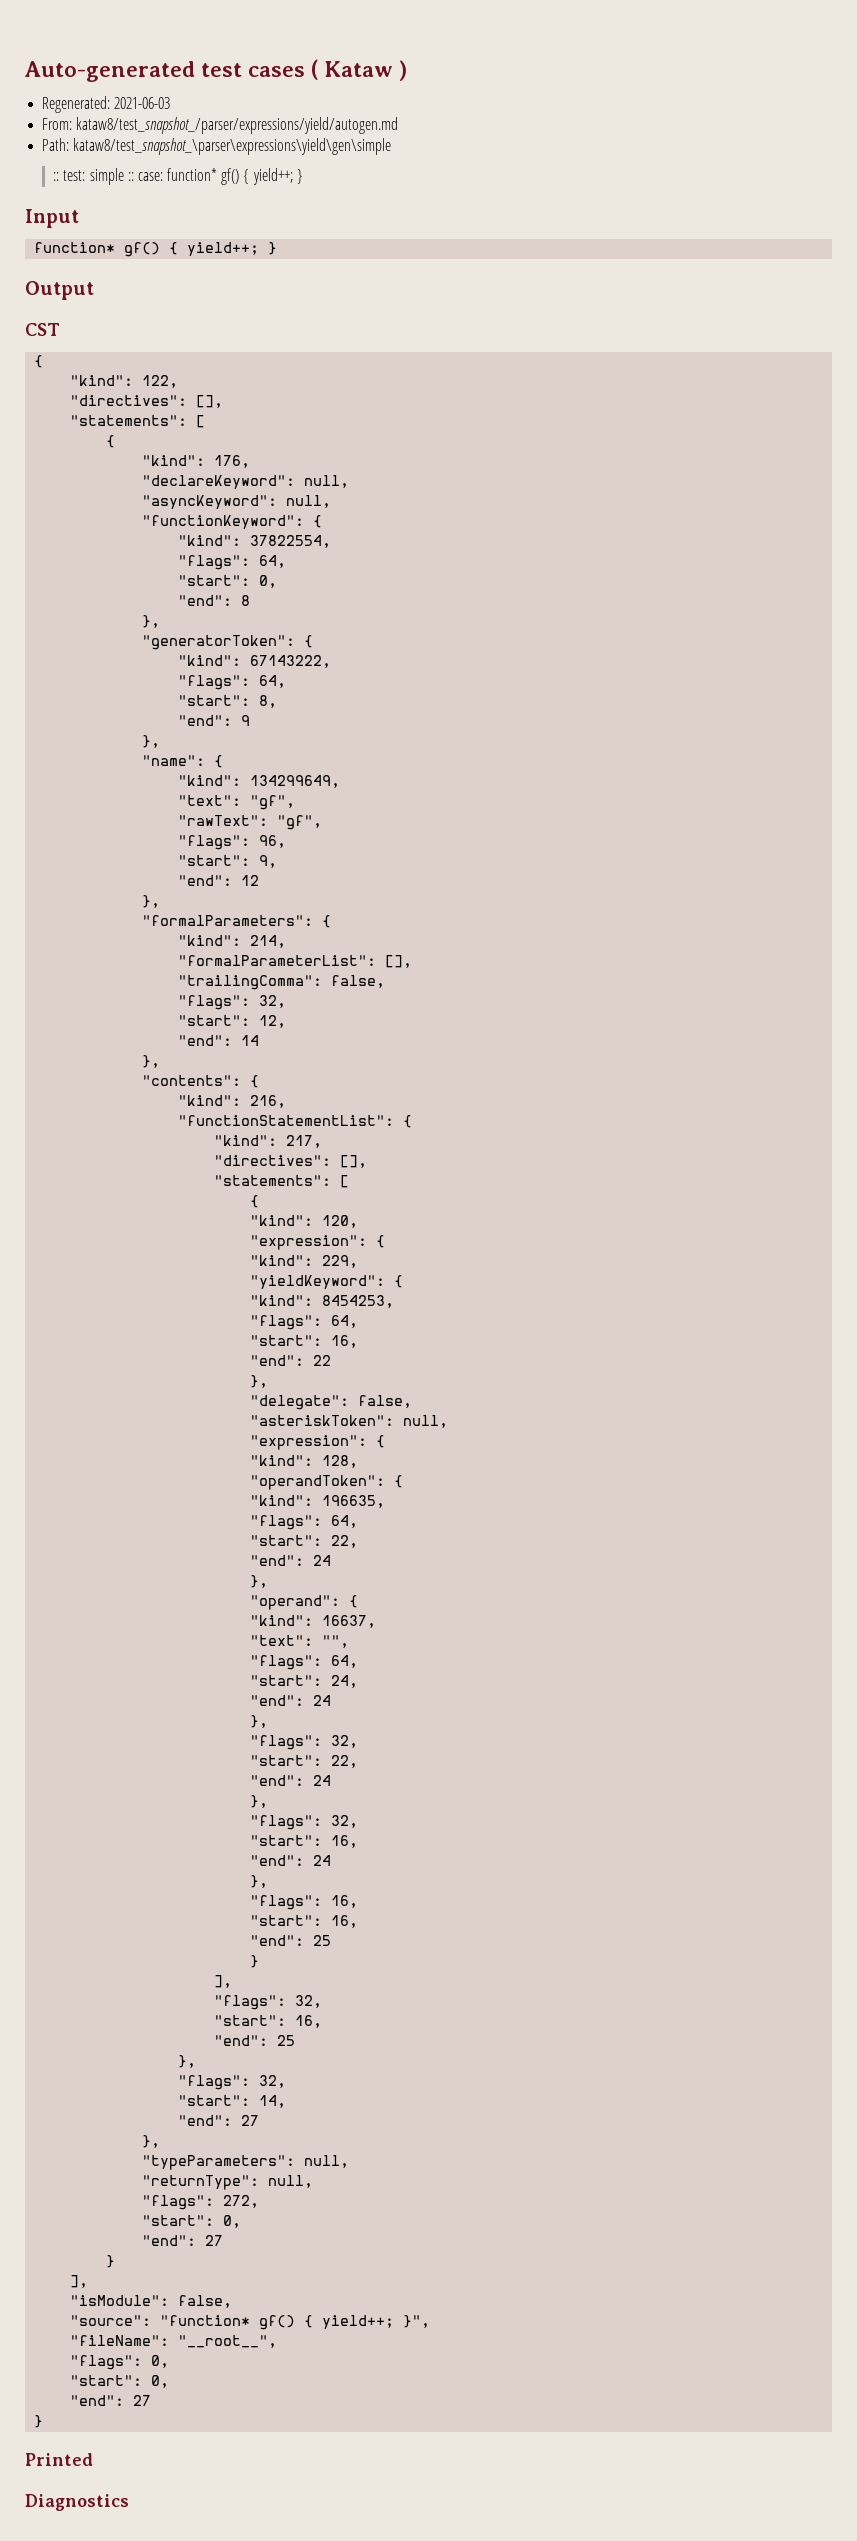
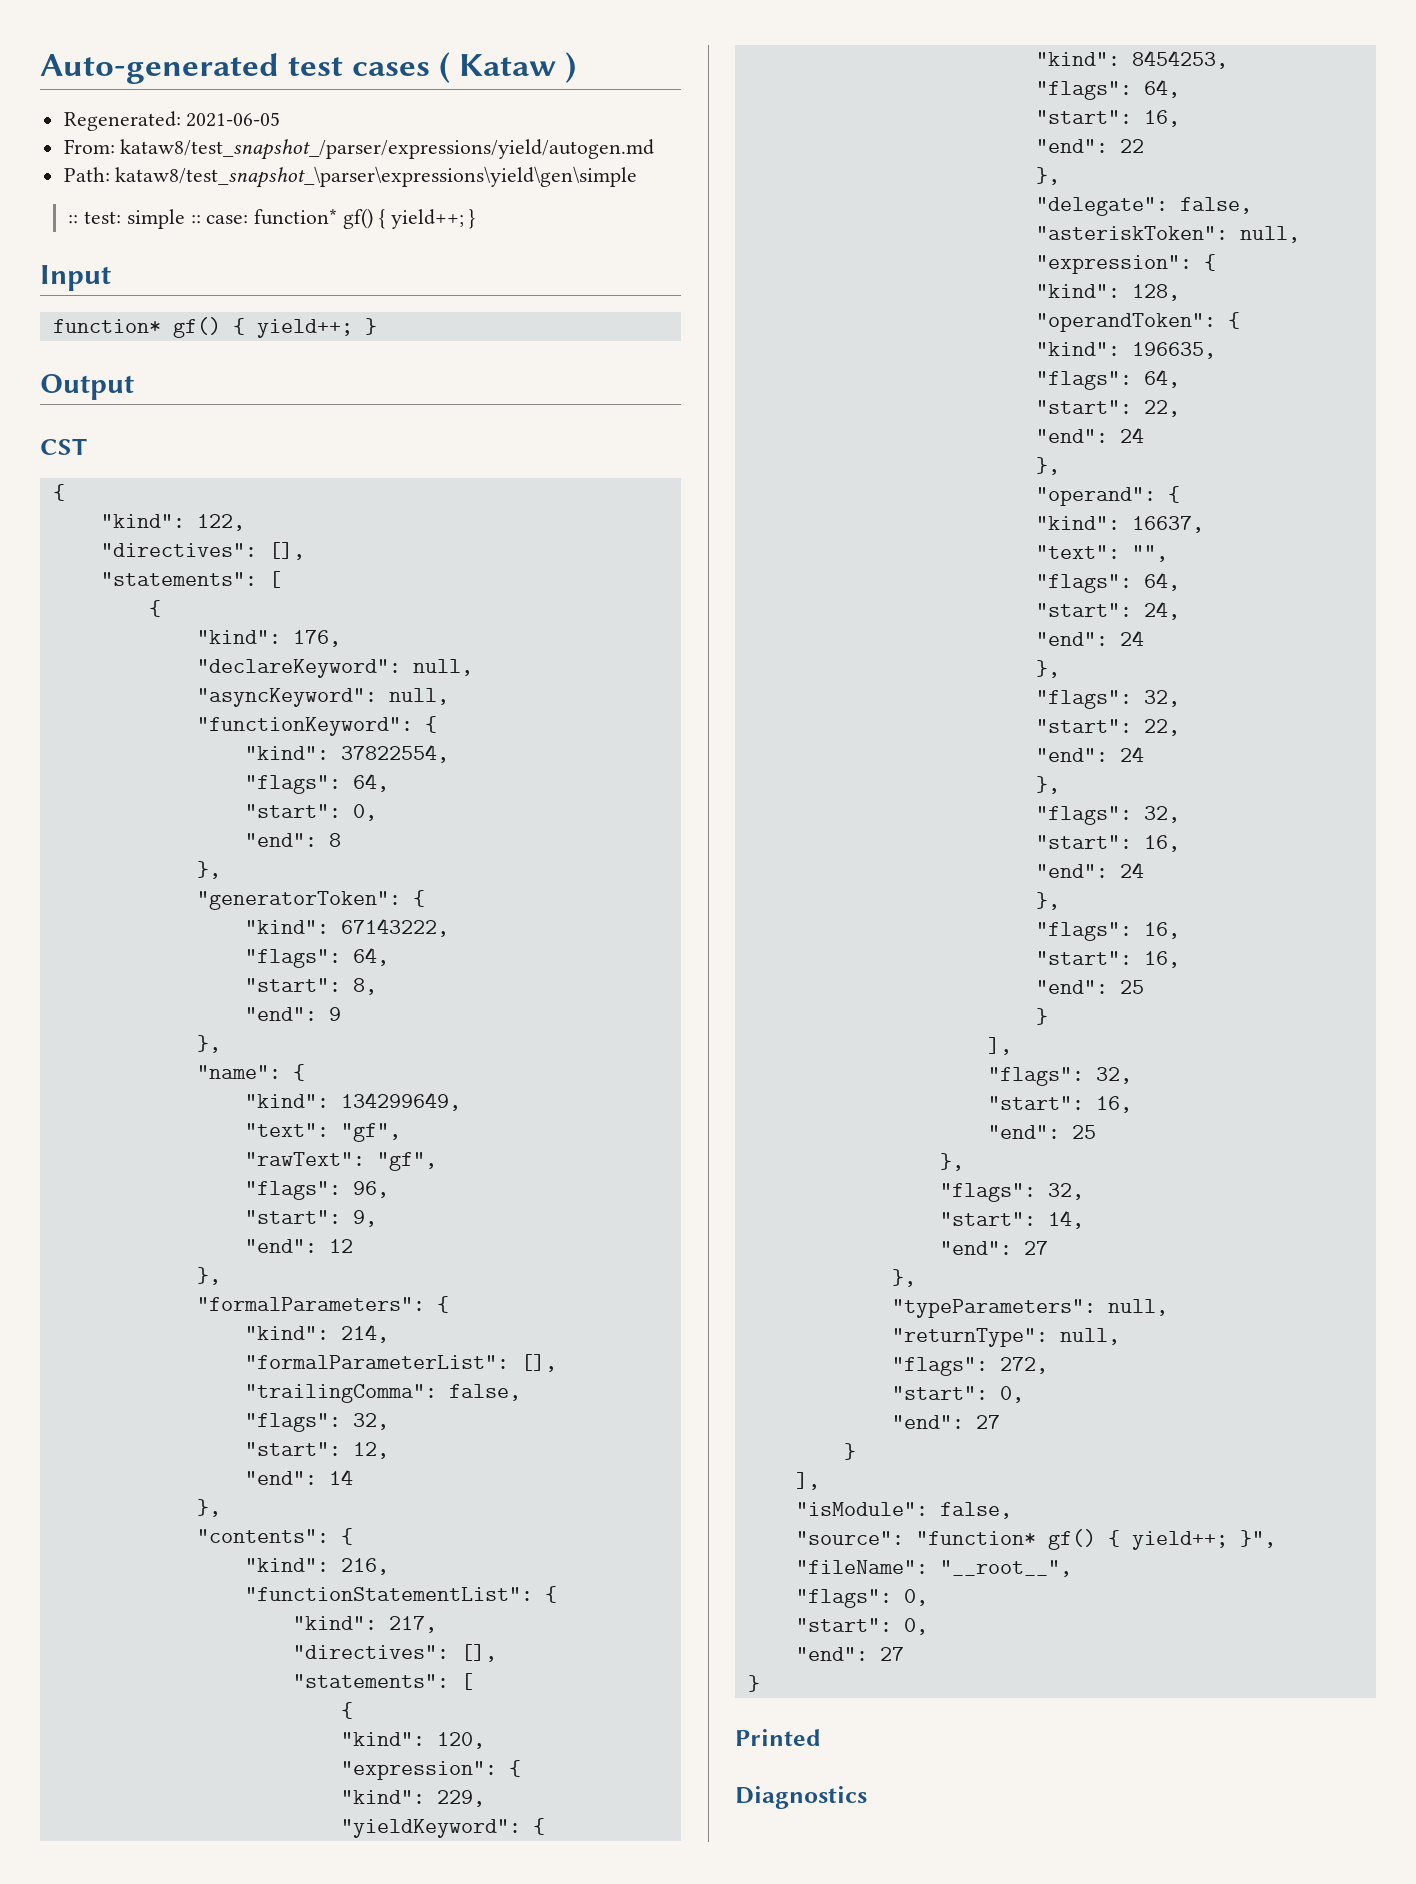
- Regenerated: 2021-06-03
+ Regenerated: 2021-06-05

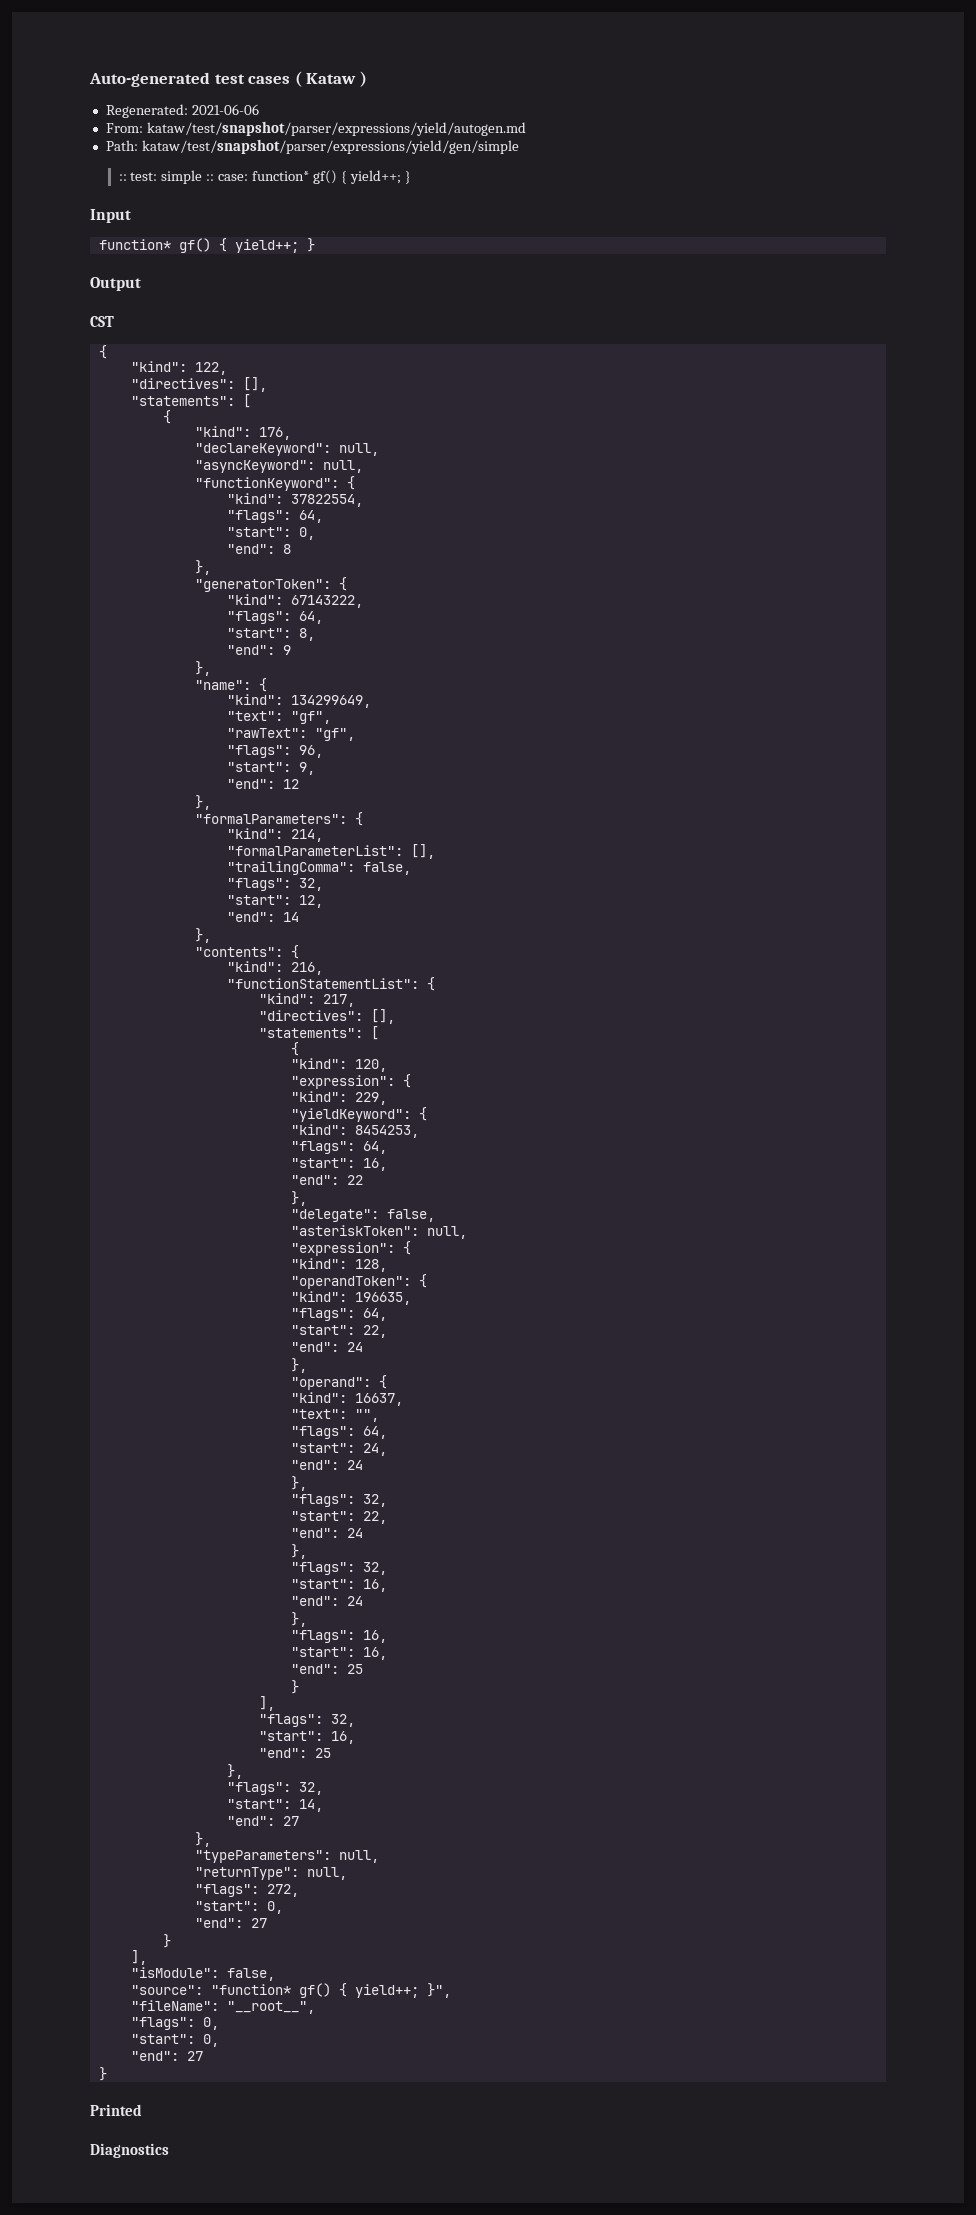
- Regenerated: 2021-06-05
+ Regenerated: 2021-06-06
- From: kataw8/test_snapshot_/parser/expressions/yield/autogen.md
+ From: kataw/test/snapshot/parser/expressions/yield/autogen.md
- Path: kataw8/test_snapshot_\parser\expressions\yield\gen\simple
+ Path: kataw/test/snapshot/parser/expressions/yield/gen/simple

